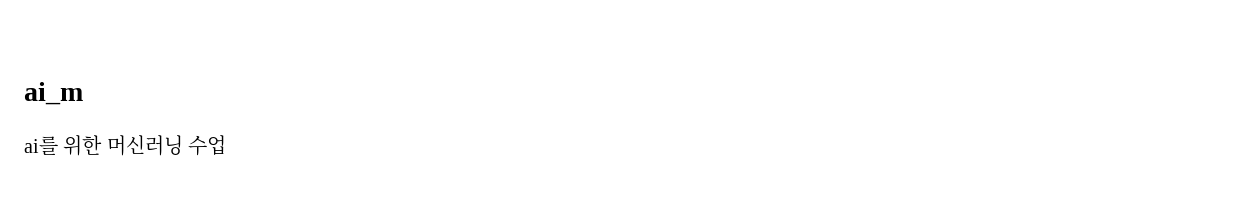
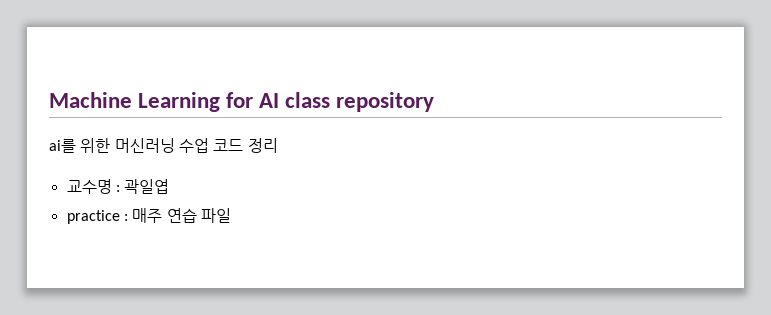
- ai_m
- ai를 위한 머신러닝 수업
+ Machine Learning for AI class repository
+ ai를 위한 머신러닝 수업 코드 정리
+ 교수명 : 곽일엽
+ practice : 매주 연습 파일

